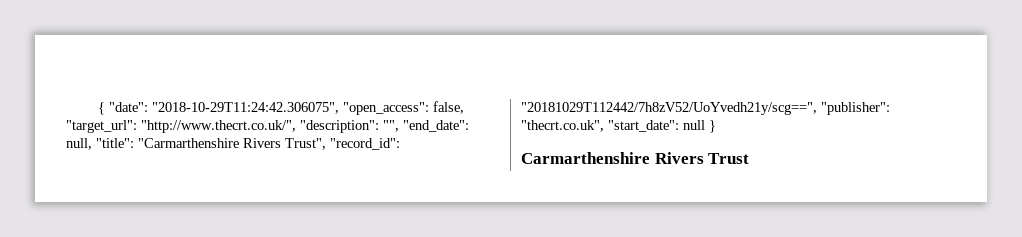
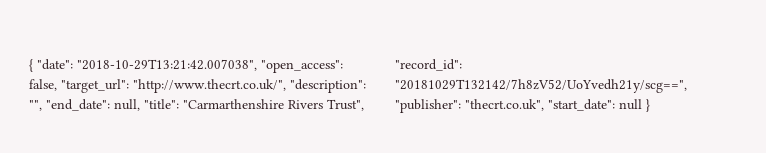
- { "date": "2018-10-29T11:24:42.306075", "open_access": false, "target_url": "http://www.thecrt.co.uk/", "description": "", "end_date": null, "title": "Carmarthenshire Rivers Trust", "record_id": "20181029T112442/7h8zV52/UoYvedh21y/scg==", "publisher": "thecrt.co.uk", "start_date": null }
+ { "date": "2018-10-29T13:21:42.007038", "open_access": false, "target_url": "http://www.thecrt.co.uk/", "description": "", "end_date": null, "title": "Carmarthenshire Rivers Trust", "record_id": "20181029T132142/7h8zV52/UoYvedh21y/scg==", "publisher": "thecrt.co.uk", "start_date": null }
- Carmarthenshire Rivers Trust

